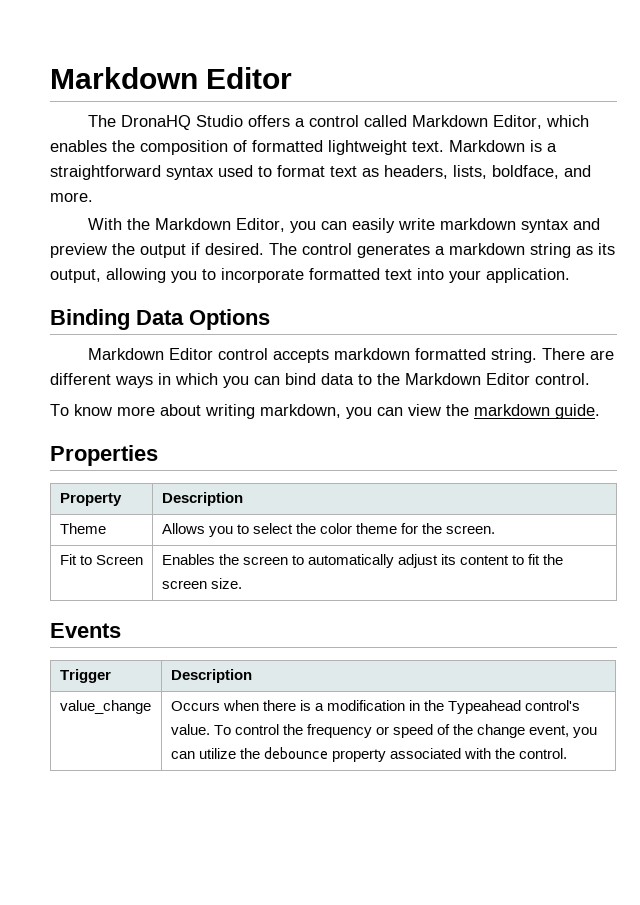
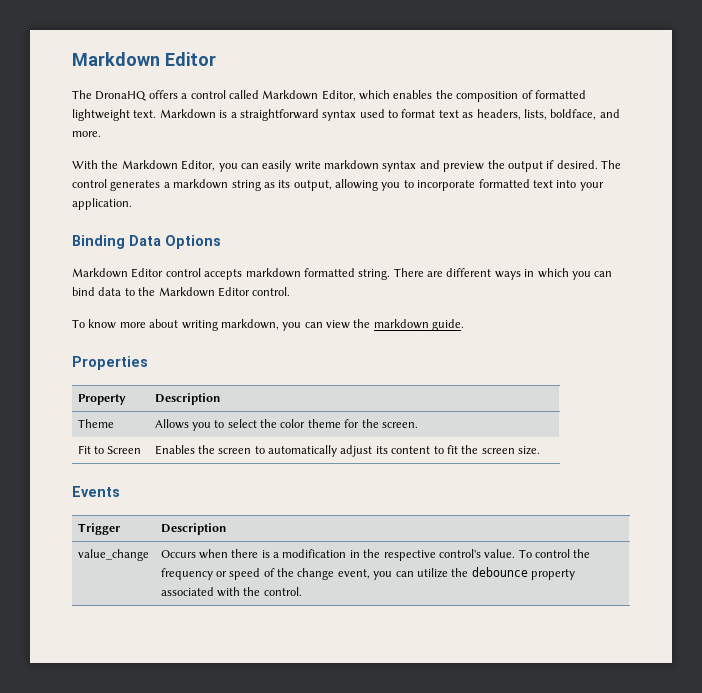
- The DronaHQ Studio offers a control called Markdown Editor, which enables the composition of formatted lightweight text.
+ The DronaHQ offers a control called Markdown Editor, which enables the composition of formatted lightweight text.
- value_change | Occurs when there is a modification in the Typeahead control's value. To control the frequency or speed of the change event, you can utilize the debounce property associated with the control.
+ value_change | Occurs when there is a modification in the respective control's value. To control the frequency or speed of the change event, you can utilize the debounce property associated with the control.

